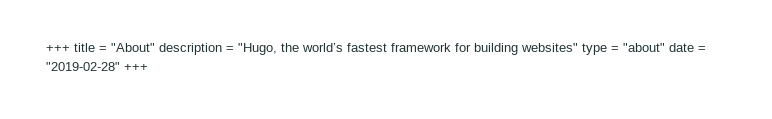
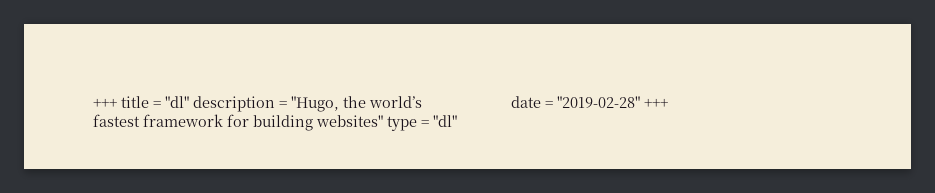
- +++ title = "About" description = "Hugo, the world’s fastest framework for building websites" type = "about" date = "2019-02-28" +++
+ +++ title = "dl" description = "Hugo, the world’s fastest framework for building websites" type = "dl" date = "2019-02-28" +++

